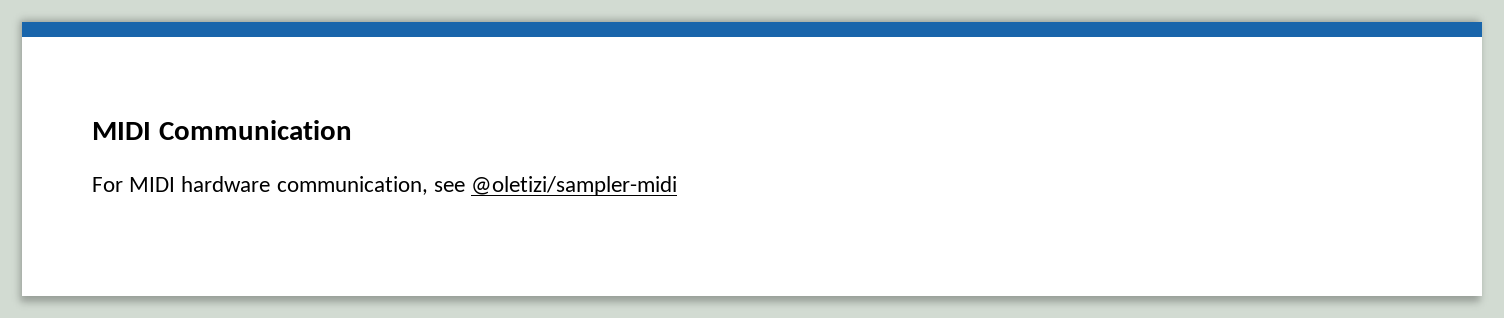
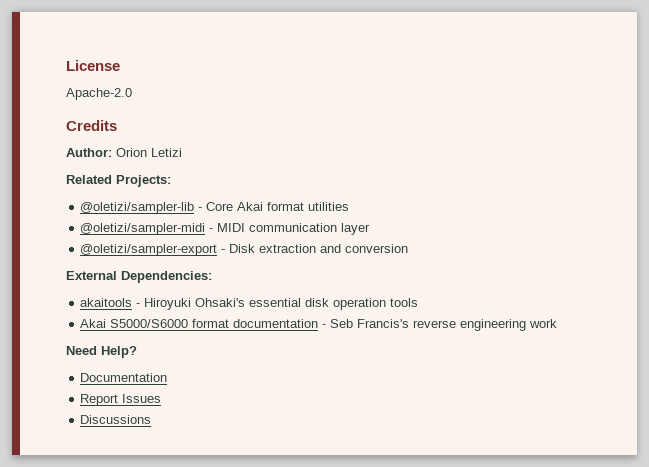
- MIDI Communication
- For MIDI hardware communication, see @oletizi/sampler-midi
+ License
+ Apache-2.0
+ Credits
+ Author: Orion Letizi
+ Related Projects:
+ @oletizi/sampler-lib - Core Akai format utilities
+ @oletizi/sampler-midi - MIDI communication layer
+ @oletizi/sampler-export - Disk extraction and conversion
+ External Dependencies:
+ akaitools - Hiroyuki Ohsaki's essential disk operation tools
+ Akai S5000/S6000 format documentation - Seb Francis's reverse engineering work
+ Need Help?
+ Documentation
+ Report Issues
+ Discussions

